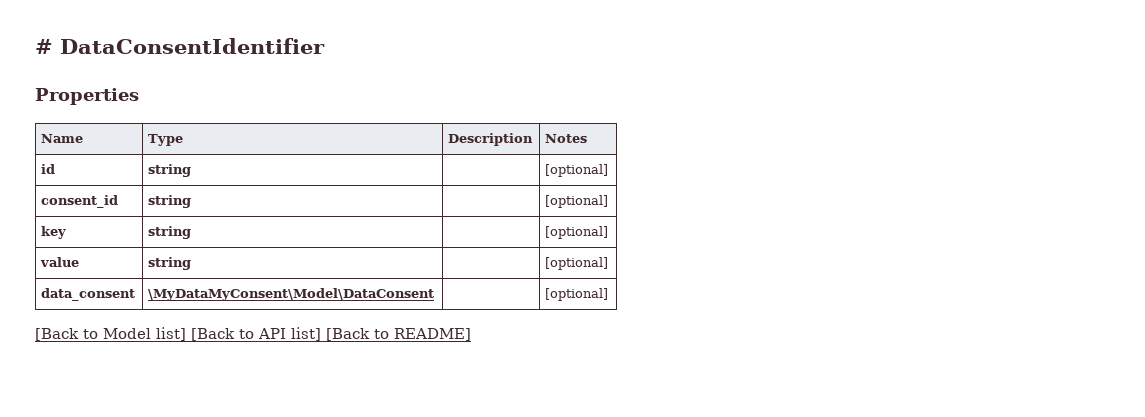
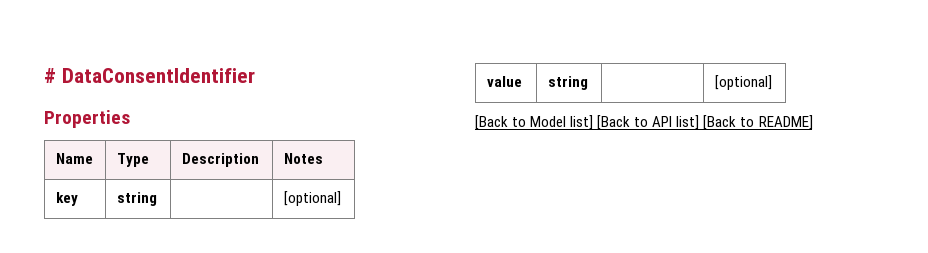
- id | string | | [optional]
- consent_id | string | | [optional]
- data_consent | \MyDataMyConsent\Model\DataConsent | | [optional]

